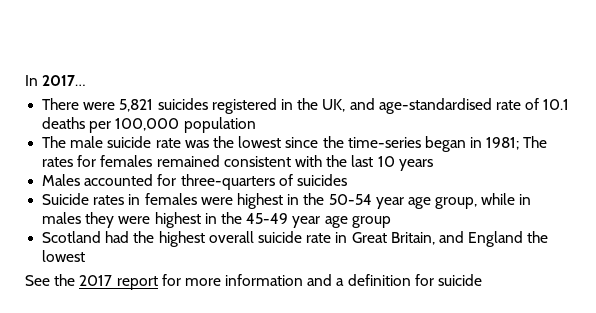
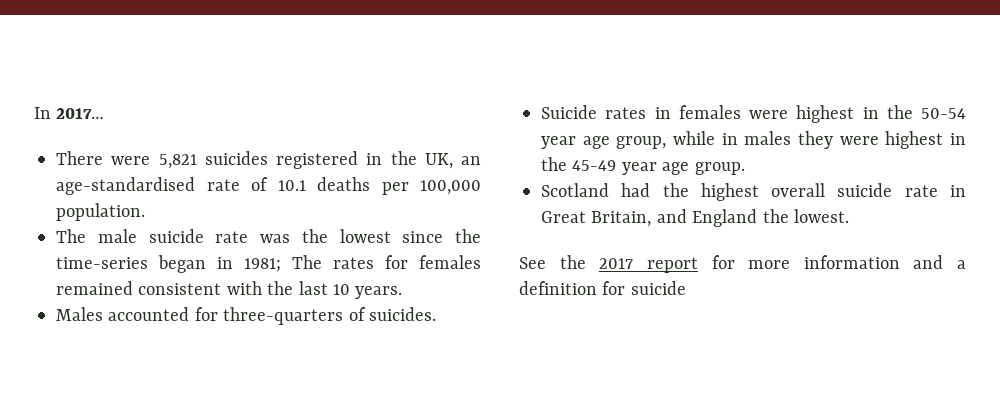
- There were 5,821 suicides registered in the UK, and age-standardised rate of 10.1 deaths per 100,000 population
+ There were 5,821 suicides registered in the UK, an age-standardised rate of 10.1 deaths per 100,000 population.
- The male suicide rate was the lowest since the time-series began in 1981; The rates for females remained consistent with the last 10 years
+ The male suicide rate was the lowest since the time-series began in 1981; The rates for females remained consistent with the last 10 years.
- Males accounted for three-quarters of suicides
+ Males accounted for three-quarters of suicides.
- Suicide rates in females were highest in the 50-54 year age group, while in males they were highest in the 45-49 year age group
+ Suicide rates in females were highest in the 50-54 year age group, while in males they were highest in the 45-49 year age group.
- Scotland had the highest overall suicide rate in Great Britain, and England the lowest
+ Scotland had the highest overall suicide rate in Great Britain, and England the lowest.

